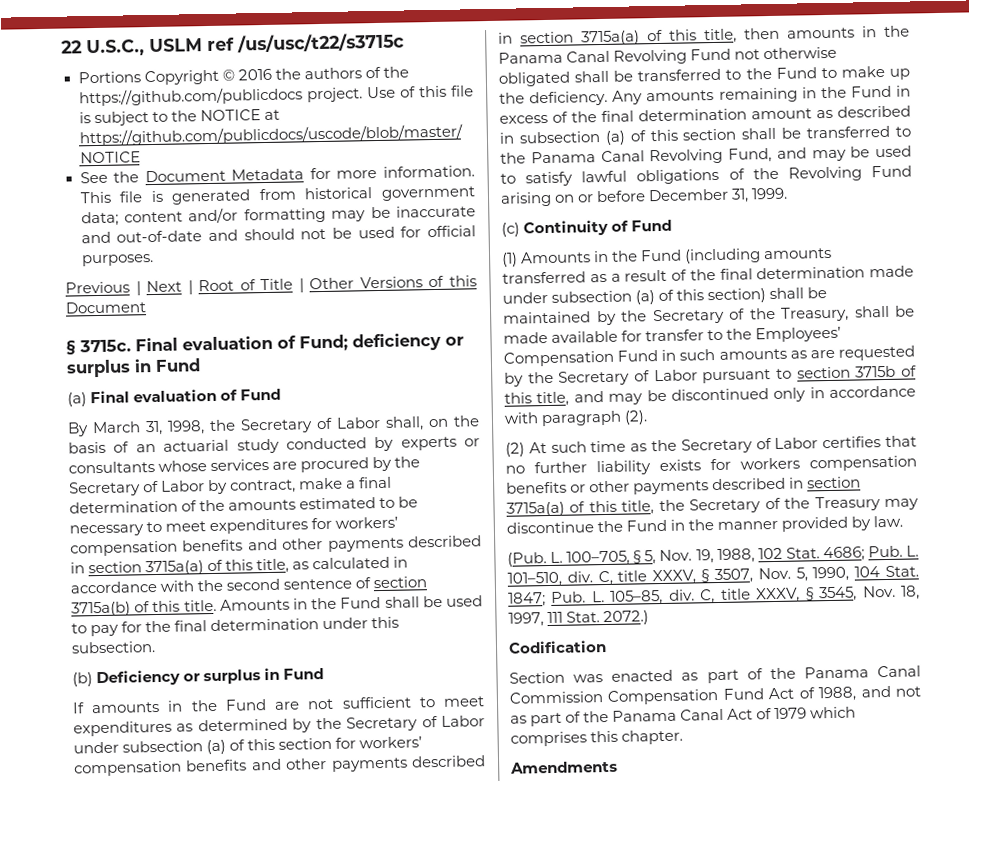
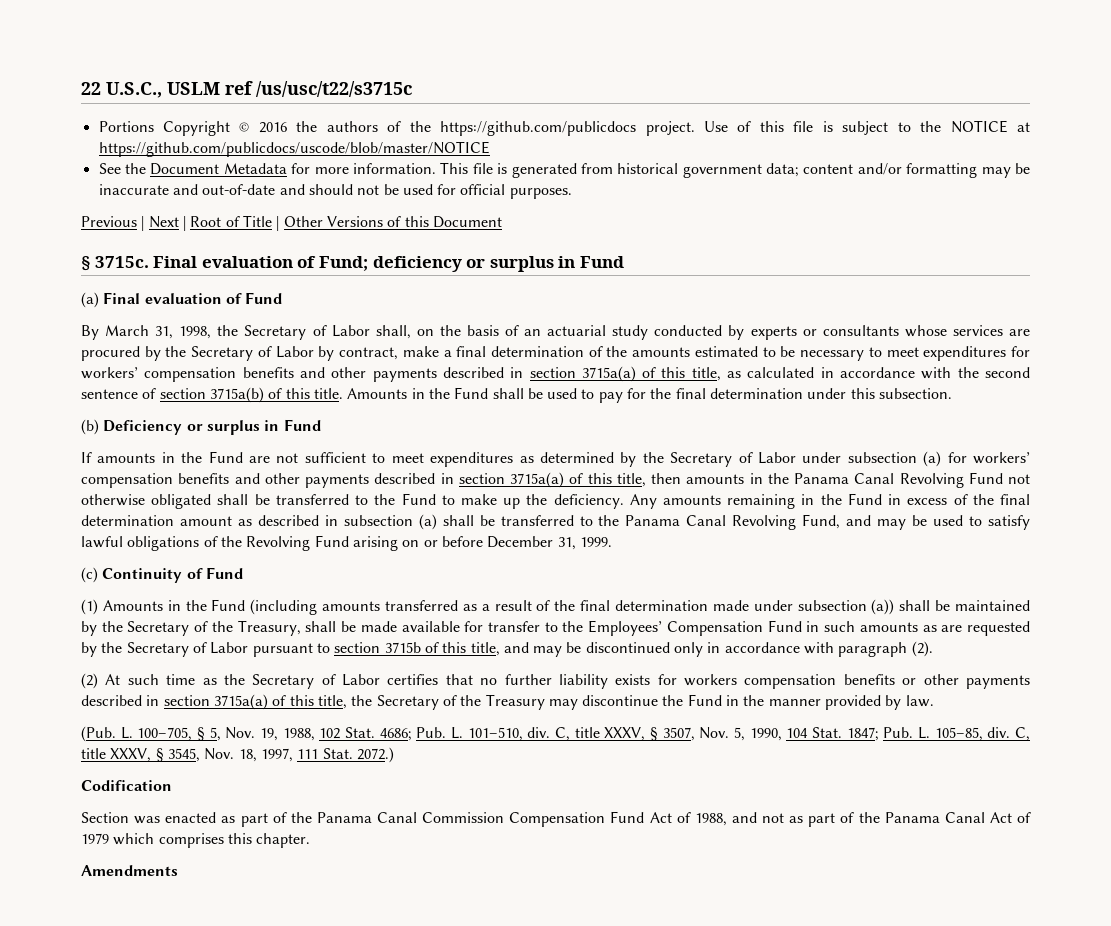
- If amounts in the Fund are not sufficient to meet expenditures as determined by the Secretary of Labor under subsection (a) of this section for workers’ compensation benefits and other payments described in section 3715a(a) of this title, then amounts in the Panama Canal Revolving Fund not otherwise obligated shall be transferred to the Fund to make up the deficiency.
+ If amounts in the Fund are not sufficient to meet expenditures as determined by the Secretary of Labor under subsection (a) for workers’ compensation benefits and other payments described in section 3715a(a) of this title, then amounts in the Panama Canal Revolving Fund not otherwise obligated shall be transferred to the Fund to make up the deficiency.
- Any amounts remaining in the Fund in excess of the final determination amount as described in subsection (a) of this section shall be transferred to the Panama Canal Revolving Fund, and may be used to satisfy lawful obligations of the Revolving Fund arising on or before December 31, 1999.
+ Any amounts remaining in the Fund in excess of the final determination amount as described in subsection (a) shall be transferred to the Panama Canal Revolving Fund, and may be used to satisfy lawful obligations of the Revolving Fund arising on or before December 31, 1999.
- (1) Amounts in the Fund (including amounts transferred as a result of the final determination made under subsection (a) of this section) shall be maintained by the Secretary of the Treasury, shall be made available for transfer to the Employees’ Compensation Fund in such amounts as are requested by the Secretary of Labor pursuant to section 3715b of this title, and may be discontinued only in accordance with paragraph (2).
+ (1) Amounts in the Fund (including amounts transferred as a result of the final determination made under subsection (a)) shall be maintained by the Secretary of the Treasury, shall be made available for transfer to the Employees’ Compensation Fund in such amounts as are requested by the Secretary of Labor pursuant to section 3715b of this title, and may be discontinued only in accordance with paragraph (2).

